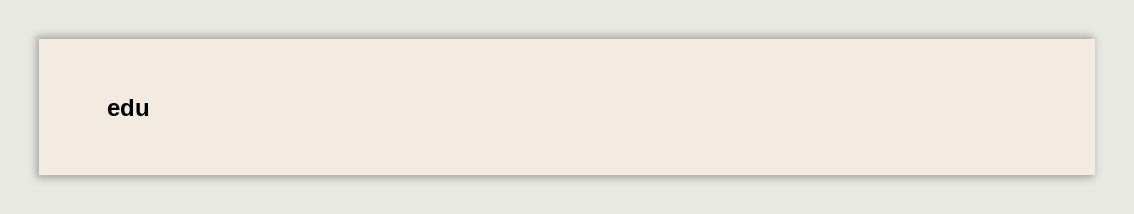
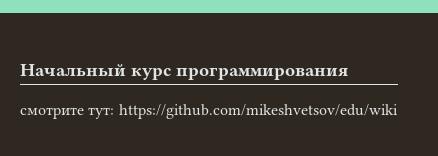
- edu
+ Начальный курс программирования
+ смотрите тут: https://github.com/mikeshvetsov/edu/wiki

